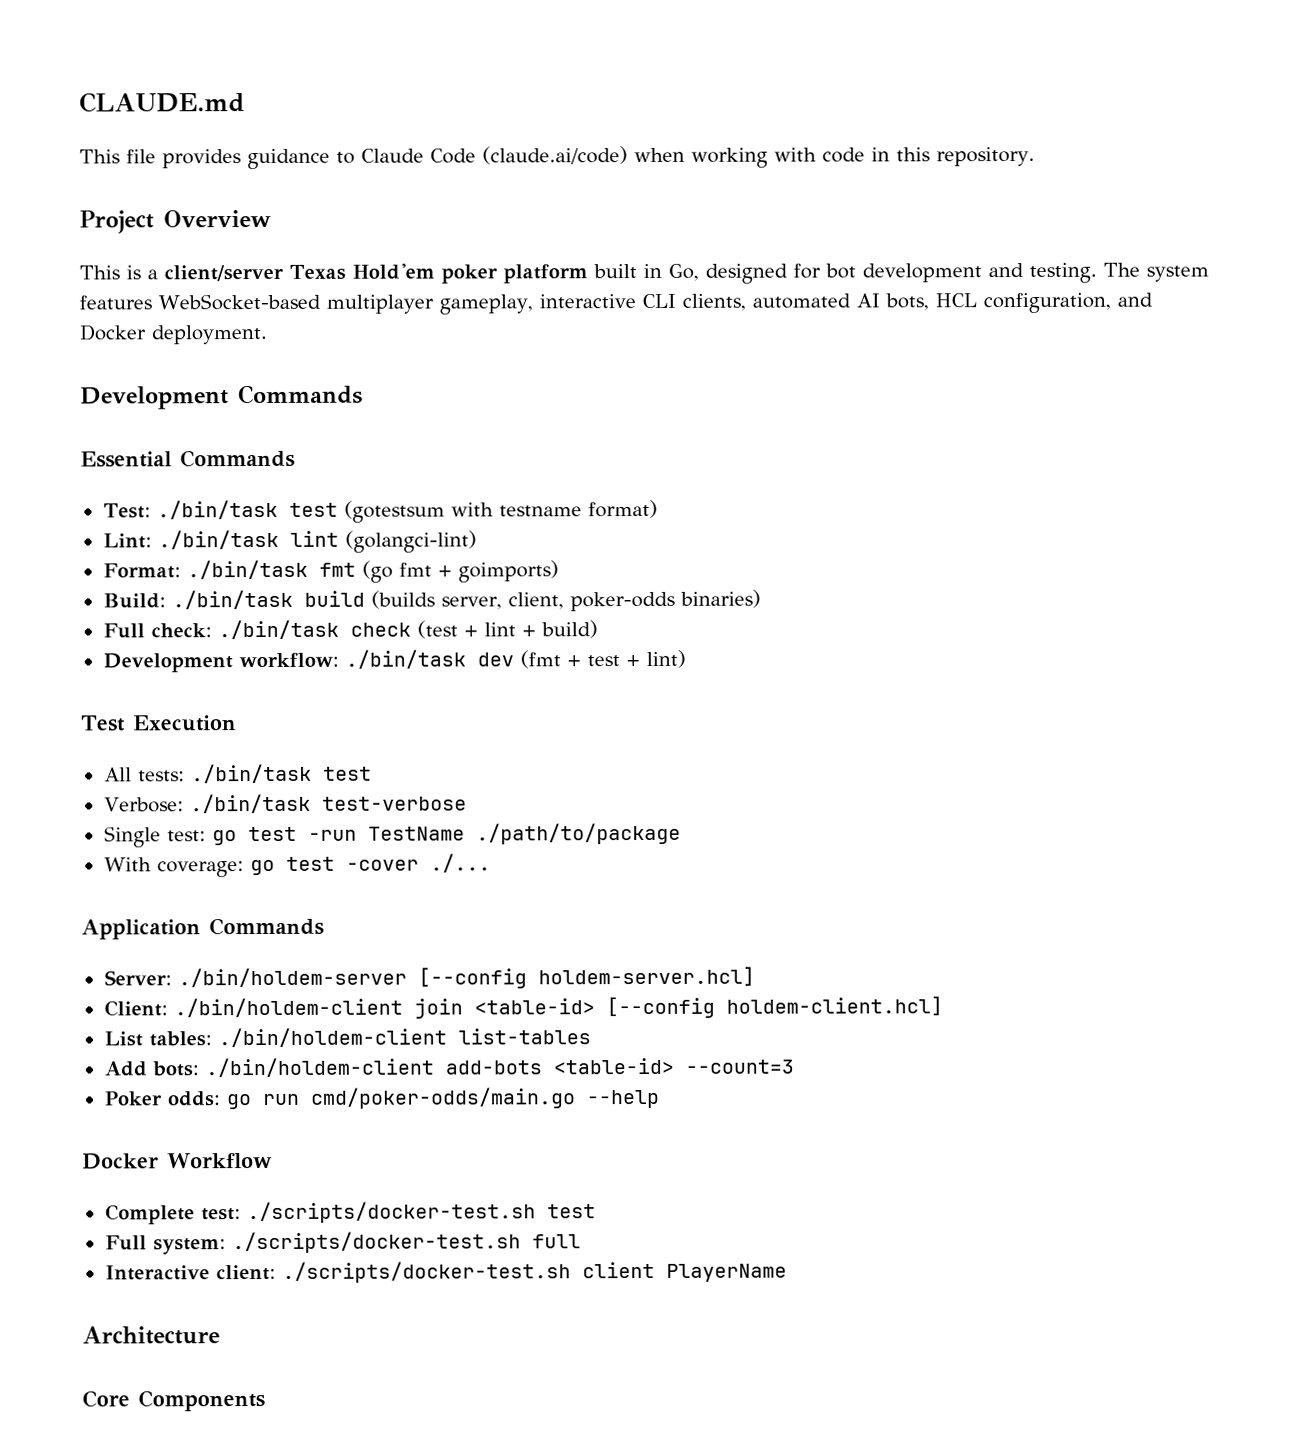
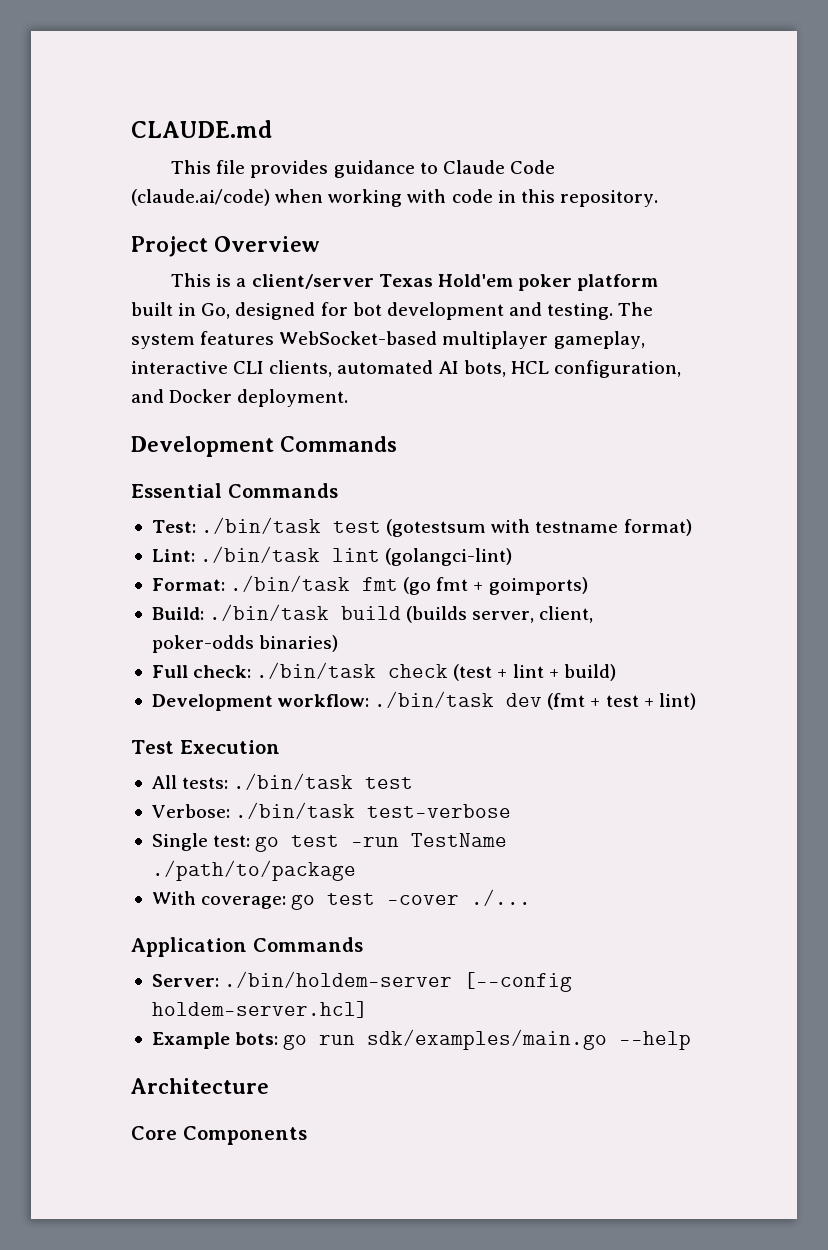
- Client: ./bin/holdem-client join <table-id> [--config holdem-client.hcl]
- List tables: ./bin/holdem-client list-tables
- Add bots: ./bin/holdem-client add-bots <table-id> --count=3
- Poker odds: go run cmd/poker-odds/main.go --help
+ Example bots: go run sdk/examples/main.go --help
- Docker Workflow
- Complete test: ./scripts/docker-test.sh test
- Full system: ./scripts/docker-test.sh full
- Interactive client: ./scripts/docker-test.sh client PlayerName

